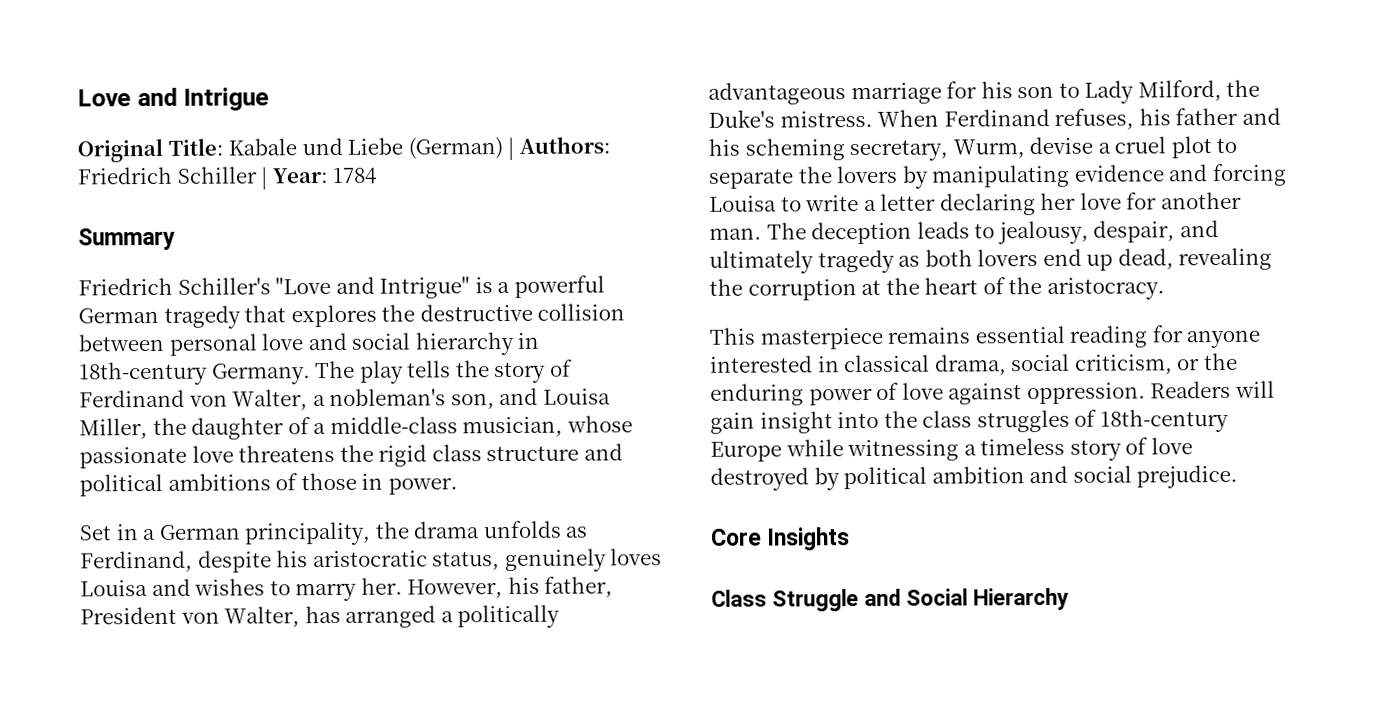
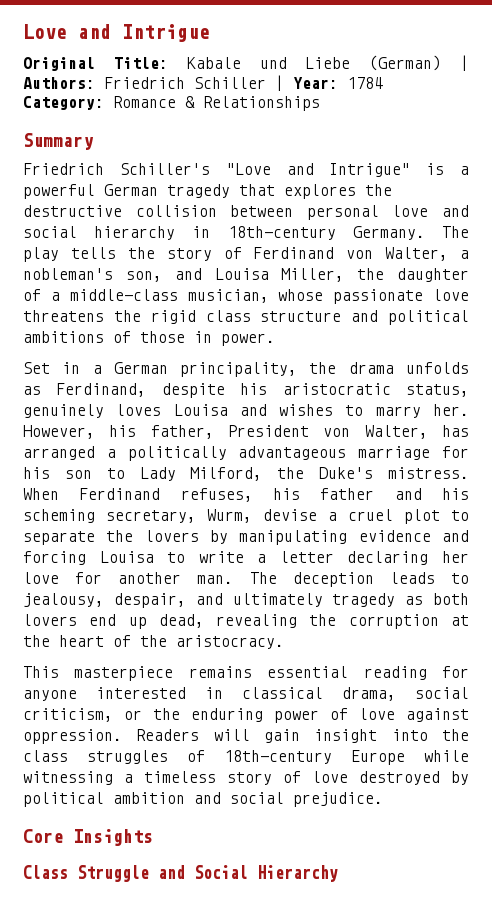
- Original Title: Kabale und Liebe (German) | Authors: Friedrich Schiller | Year: 1784
+ Original Title: Kabale und Liebe (German) | Authors: Friedrich Schiller | Year: 1784 Category: Romance & Relationships

